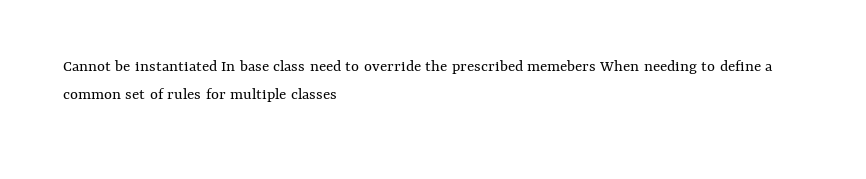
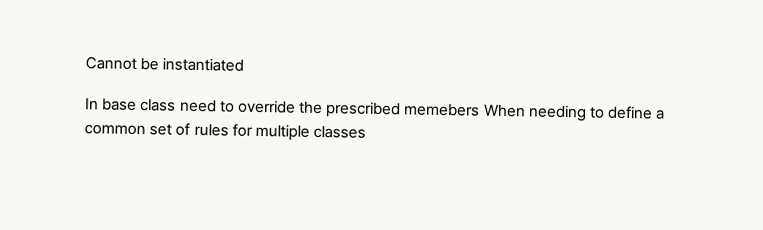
- Cannot be instantiated In base class need to override the prescribed memebers When needing to define a common set of rules for multiple classes
+ Cannot be instantiated
+ In base class need to override the prescribed memebers When needing to define a common set of rules for multiple classes

